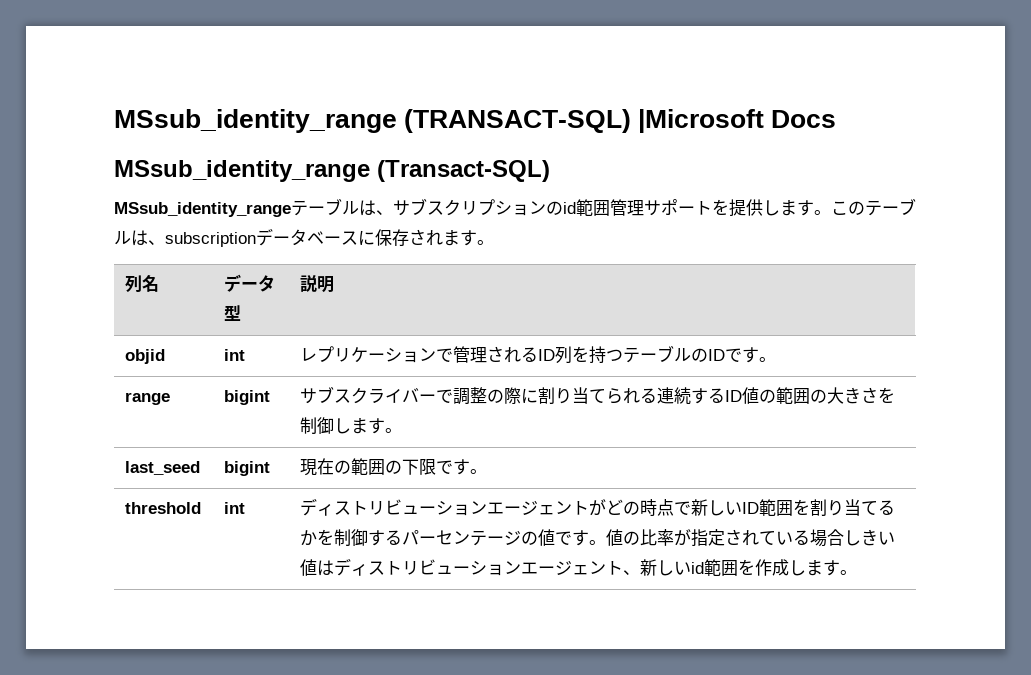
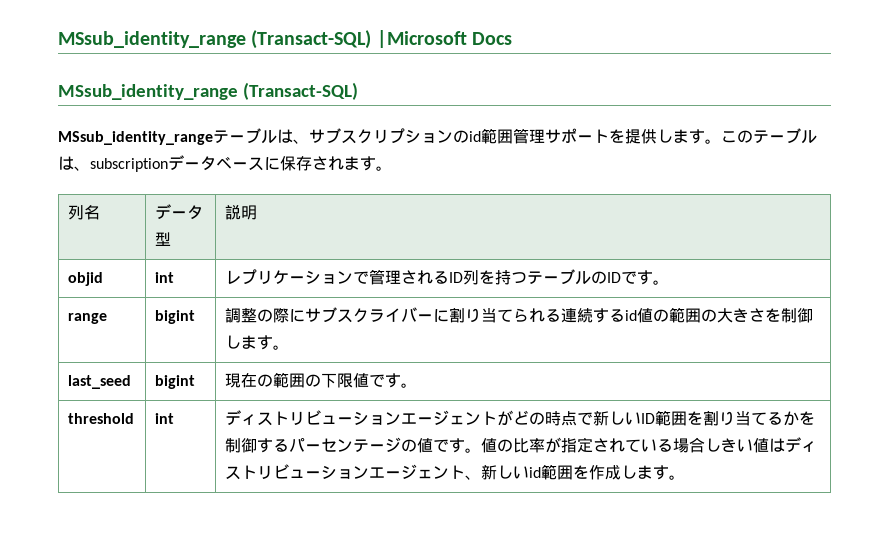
- MSsub_identity_range (TRANSACT-SQL) |Microsoft Docs
+ MSsub_identity_range (Transact-SQL) |Microsoft Docs
- range | bigint | サブスクライバーで調整の際に割り当てられる連続するID値の範囲の大きさを制御します。
+ range | bigint | 調整の際にサブスクライバーに割り当てられる連続するid値の範囲の大きさを制御します。
- last_seed | bigint | 現在の範囲の下限です。
+ last_seed | bigint | 現在の範囲の下限値です。

